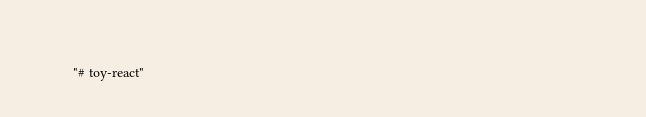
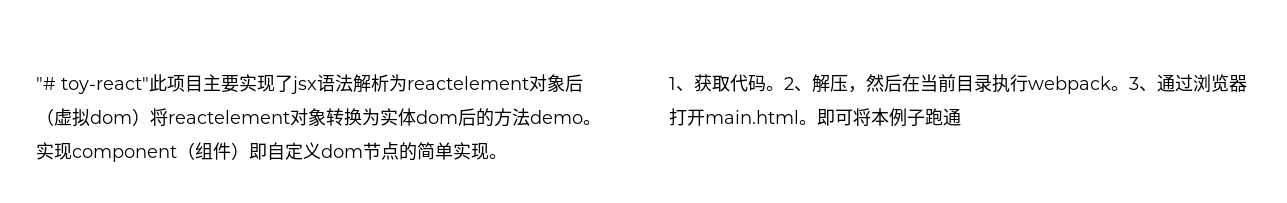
- "# toy-react"
+ "# toy-react"此项目主要实现了jsx语法解析为reactelement对象后（虚拟dom）将reactelement对象转换为实体dom后的方法demo。实现component（组件）即自定义dom节点的简单实现。
+ 1、获取代码。2、解压，然后在当前目录执行webpack。3、通过浏览器打开main.html。即可将本例子跑通

